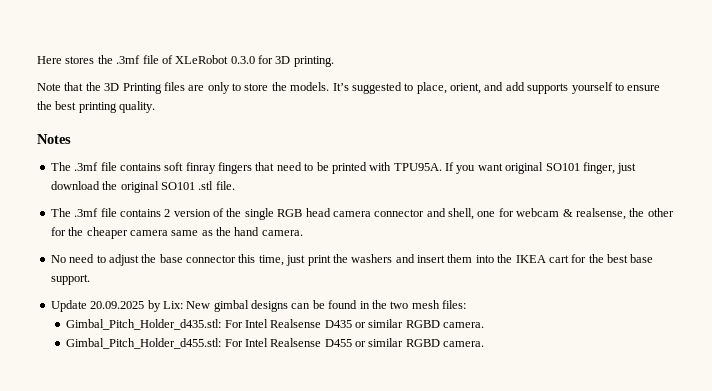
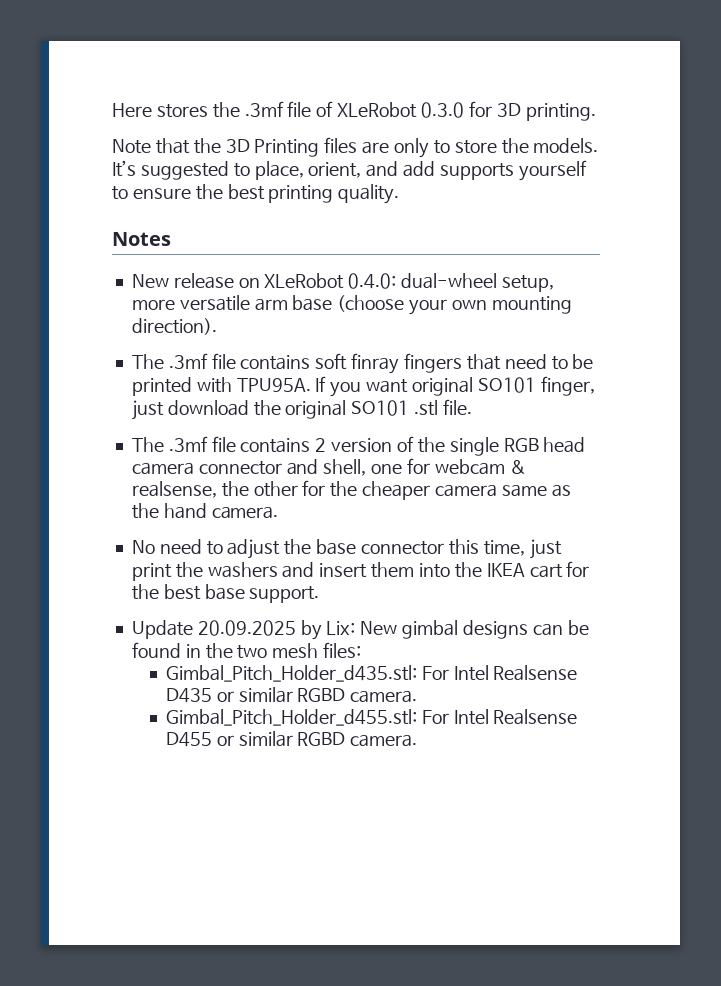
+ New release on XLeRobot 0.4.0: dual-wheel setup, more versatile arm base (choose your own mounting direction).

